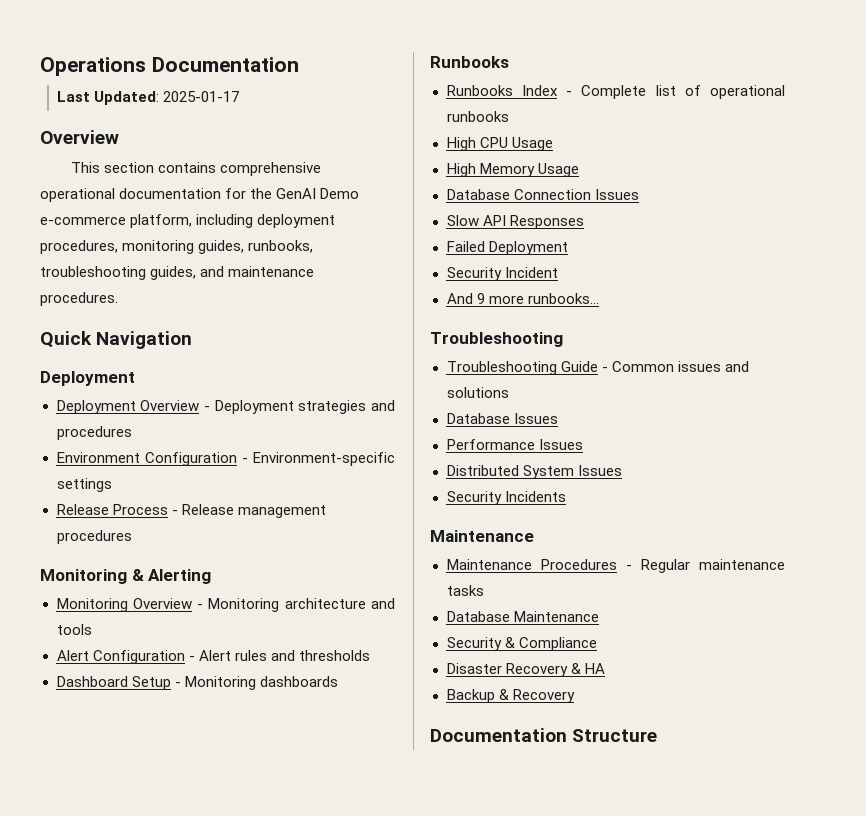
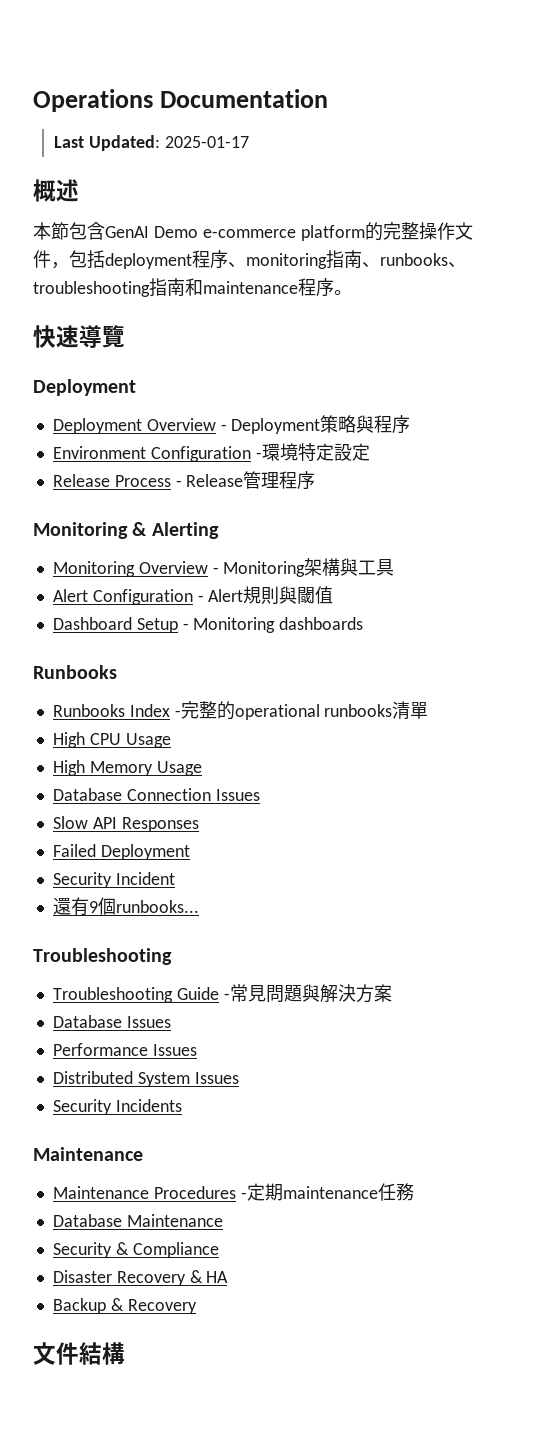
  Last Updated: 2025-01-17
- Overview
- This section contains comprehensive operational documentation for the GenAI Demo e-commerce platform, including deployment procedures, monitoring guides, runbooks, troubleshooting guides, and maintenance procedures.
- Quick Navigation
+ 概述
+ 本節包含GenAI Demo e-commerce platform的完整操作文件，包括deployment程序、monitoring指南、runbooks、troubleshooting指南和maintenance程序。
+ 快速導覽
- Deployment Overview - Deployment strategies and procedures
+ Deployment Overview - Deployment策略與程序
- Environment Configuration - Environment-specific settings
+ Environment Configuration -環境特定設定
- Release Process - Release management procedures
+ Release Process - Release管理程序
- Monitoring Overview - Monitoring architecture and tools
+ Monitoring Overview - Monitoring架構與工具
- Alert Configuration - Alert rules and thresholds
+ Alert Configuration - Alert規則與閾值
- Runbooks Index - Complete list of operational runbooks
+ Runbooks Index -完整的operational runbooks清單
- And 9 more runbooks...
+ 還有9個runbooks...
- Troubleshooting Guide - Common issues and solutions
+ Troubleshooting Guide -常見問題與解決方案
- Maintenance Procedures - Regular maintenance tasks
+ Maintenance Procedures -定期maintenance任務
- Documentation Structure
+ 文件結構

